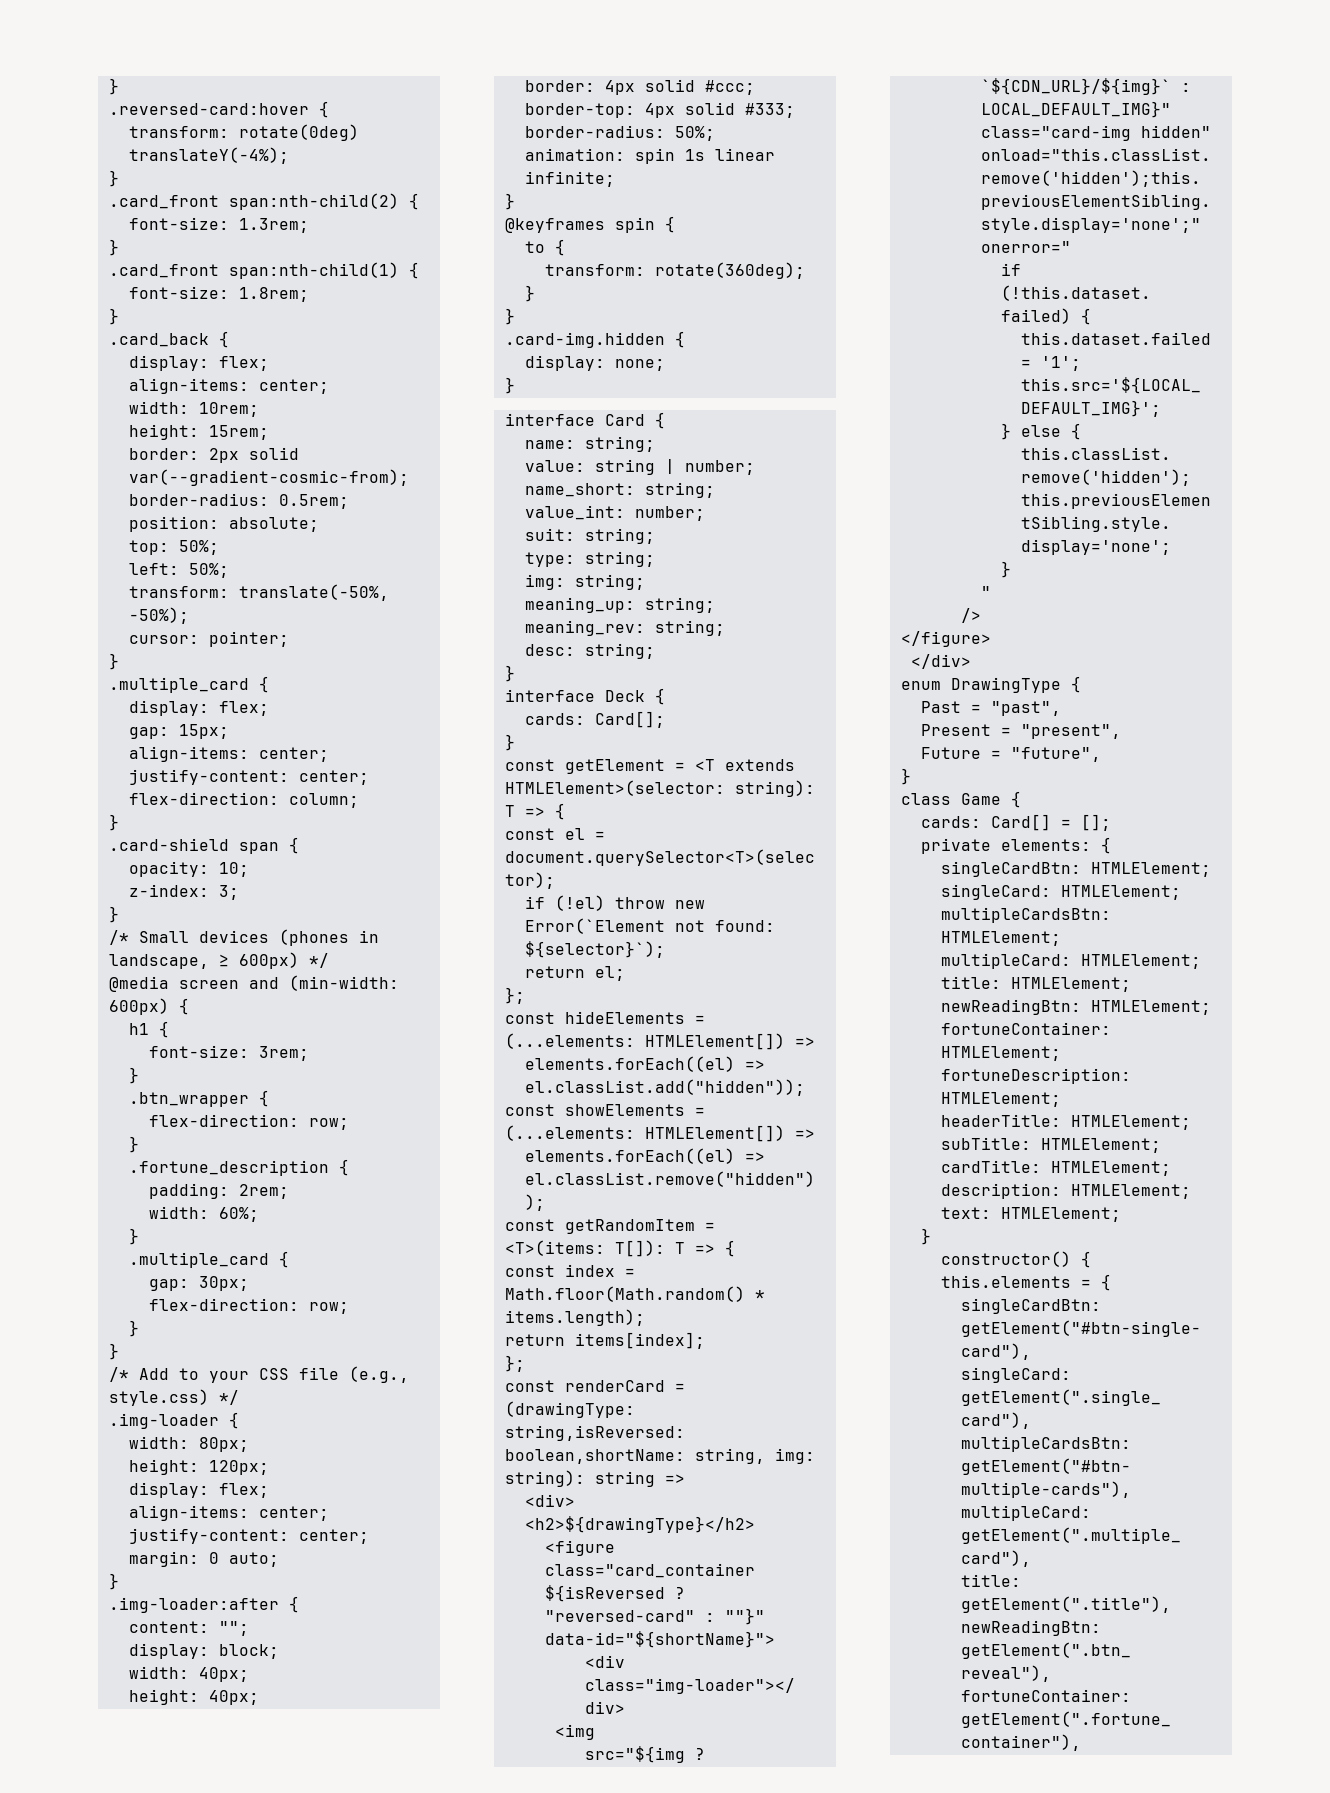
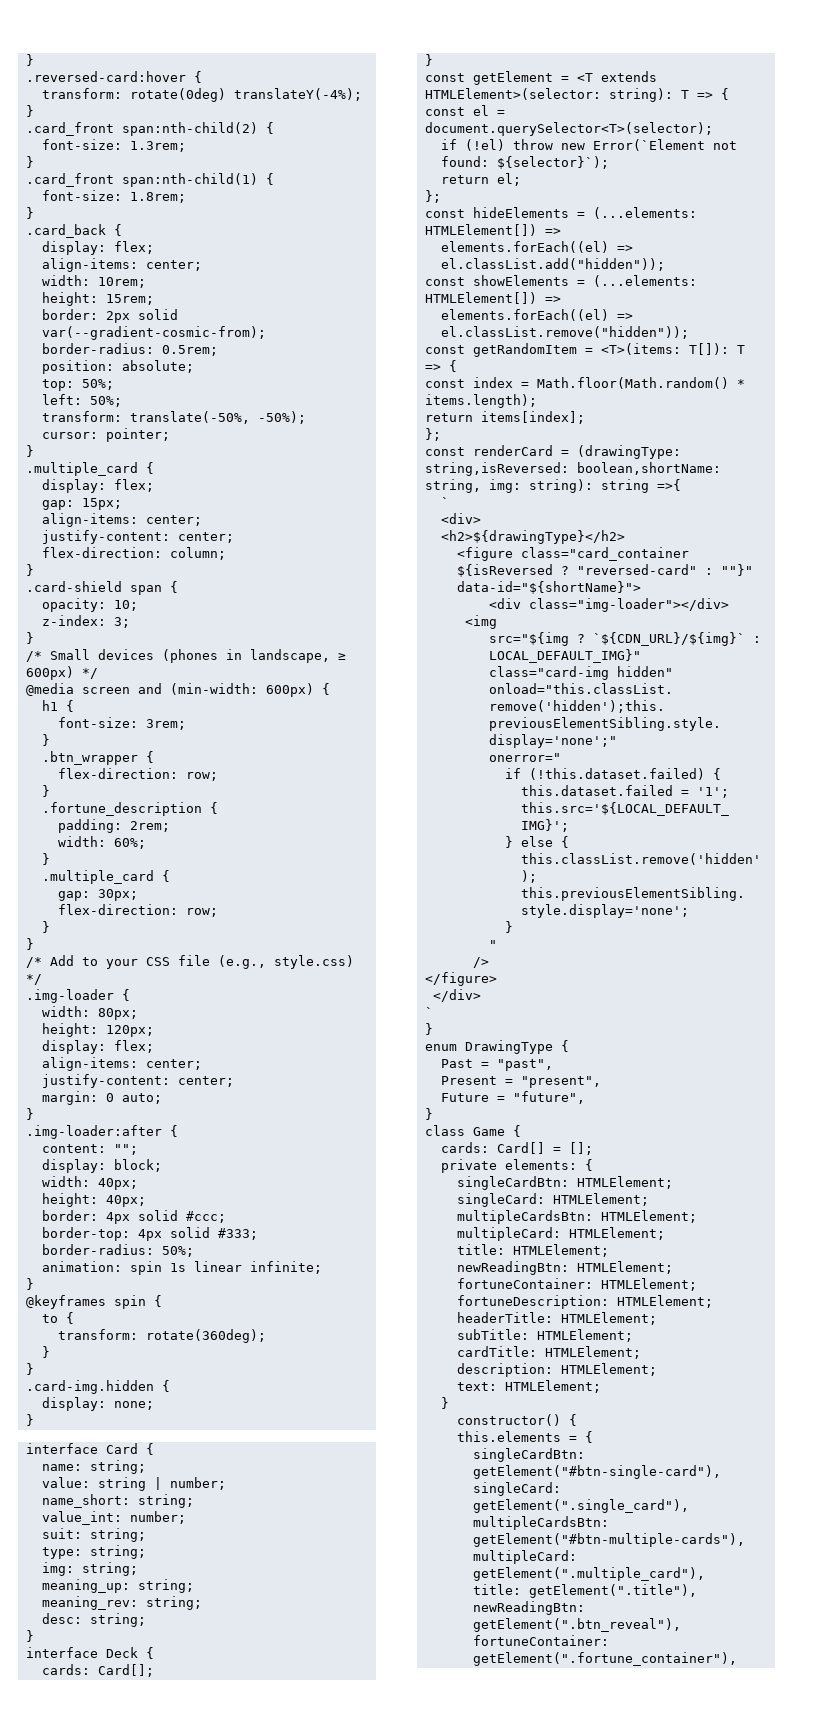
- const renderCard = (drawingType: string,isReversed: boolean,shortName: string, img: string): string =>
+ const renderCard = (drawingType: string,isReversed: boolean,shortName: string, img: string): string =>{
+ `
  </div>
+ `
+ }

